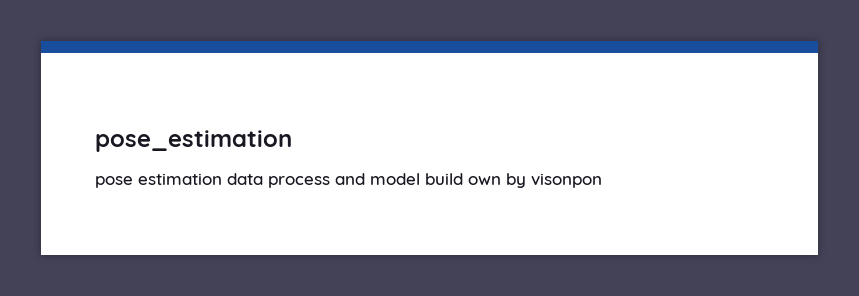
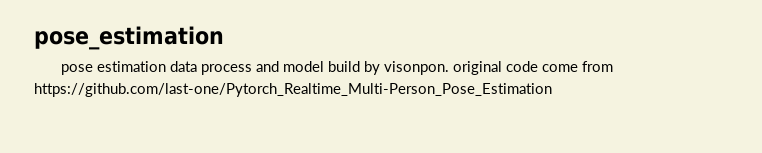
- pose estimation data process and model build own by visonpon
+ pose estimation data process and model build by visonpon. original code come from https://github.com/last-one/Pytorch_Realtime_Multi-Person_Pose_Estimation

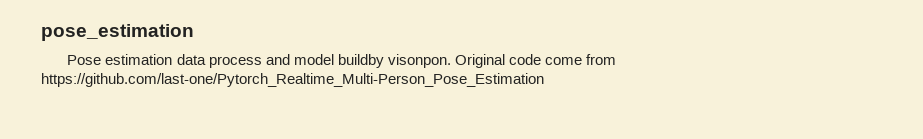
- pose estimation data process and model build by visonpon. original code come from https://github.com/last-one/Pytorch_Realtime_Multi-Person_Pose_Estimation
+ Pose estimation data process and model buildby visonpon. Original code come from https://github.com/last-one/Pytorch_Realtime_Multi-Person_Pose_Estimation

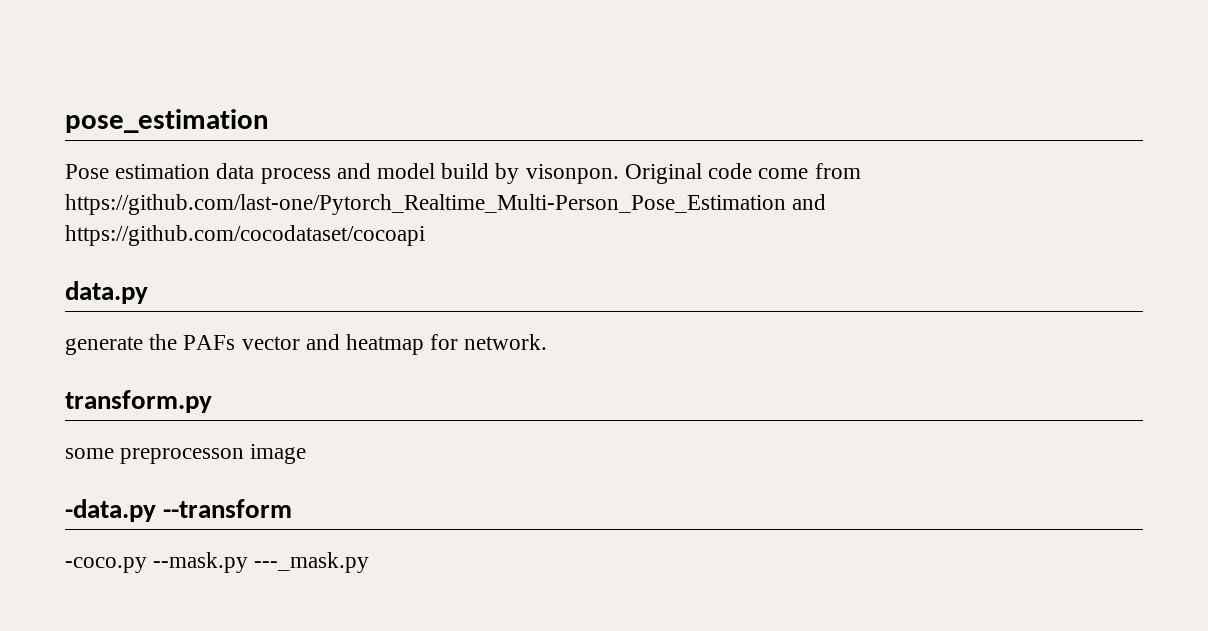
- Pose estimation data process and model buildby visonpon.
+ Pose estimation data process and model build by visonpon.
- Original code come from https://github.com/last-one/Pytorch_Realtime_Multi-Person_Pose_Estimation
+ Original code come from https://github.com/last-one/Pytorch_Realtime_Multi-Person_Pose_Estimation and https://github.com/cocodataset/cocoapi
+ data.py
+ generate the PAFs vector and heatmap for network.
+ transform.py
+ some preprocesson image
+ -data.py --transform
+ -coco.py --mask.py ---_mask.py

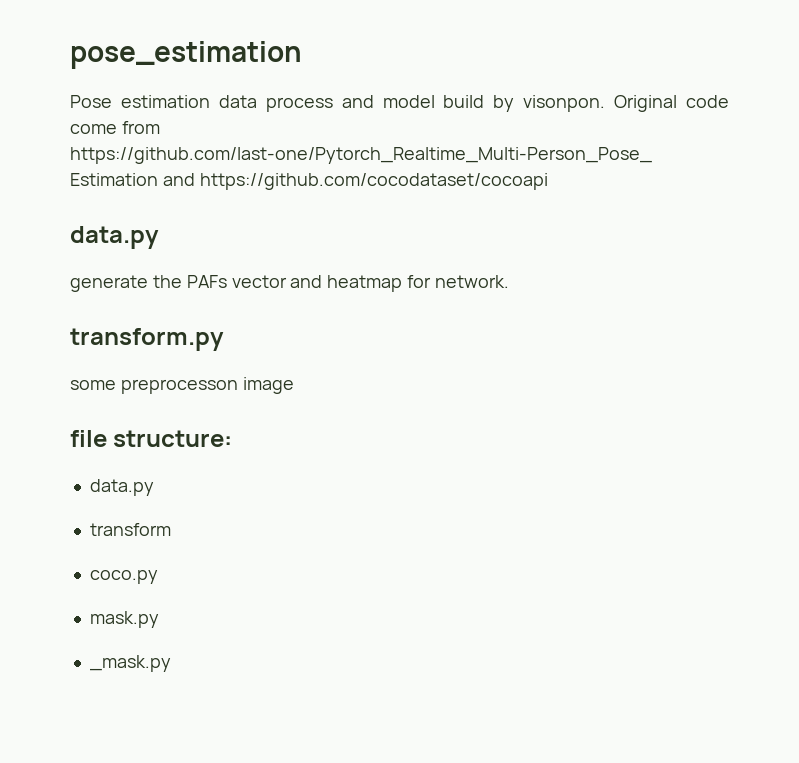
- -data.py --transform
- -coco.py --mask.py ---_mask.py
+ file structure:
+ data.py
+ transform
+ coco.py
+ mask.py
+ _mask.py

